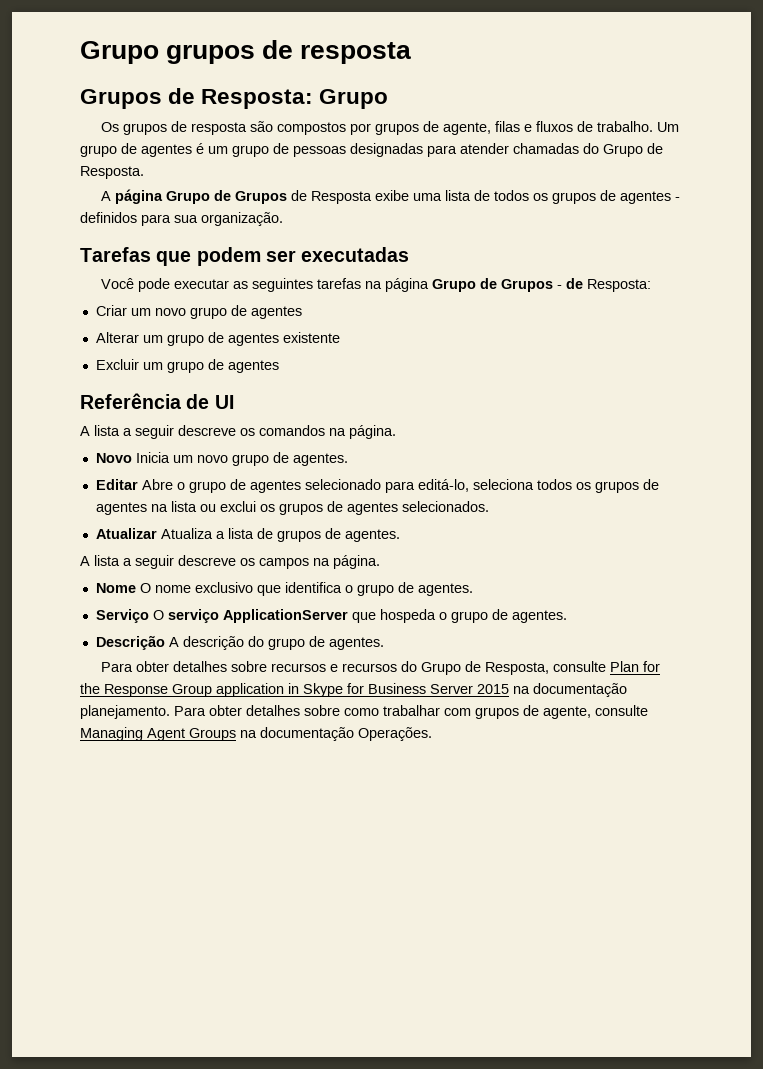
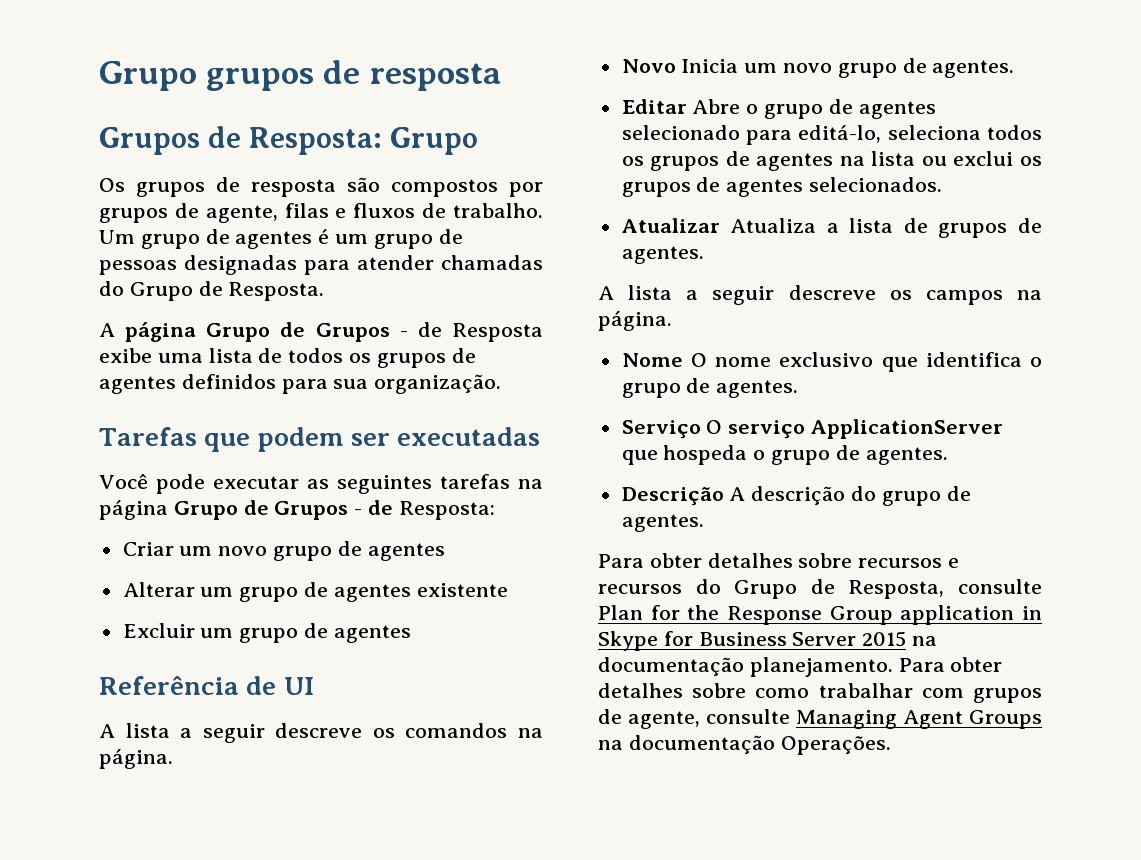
- A página Grupo de Grupos de Resposta exibe uma lista de todos os grupos de agentes - definidos para sua organização.
+ A página Grupo de Grupos - de Resposta exibe uma lista de todos os grupos de agentes definidos para sua organização.

